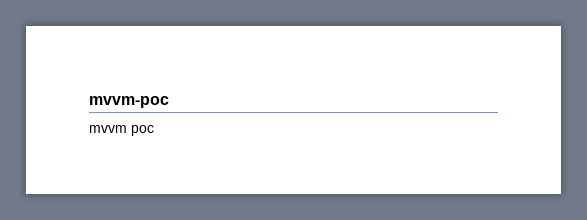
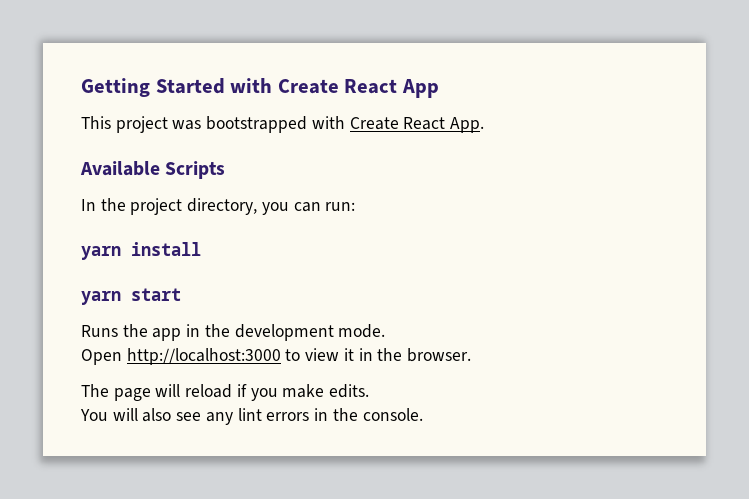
- mvvm-poc
- mvvm poc
+ Getting Started with Create React App
+ This project was bootstrapped with Create React App.
+ Available Scripts
+ In the project directory, you can run:
+ yarn install
+ yarn start
+ Runs the app in the development mode.
+ Open http://localhost:3000 to view it in the browser.
+ The page will reload if you make edits.
+ You will also see any lint errors in the console.

